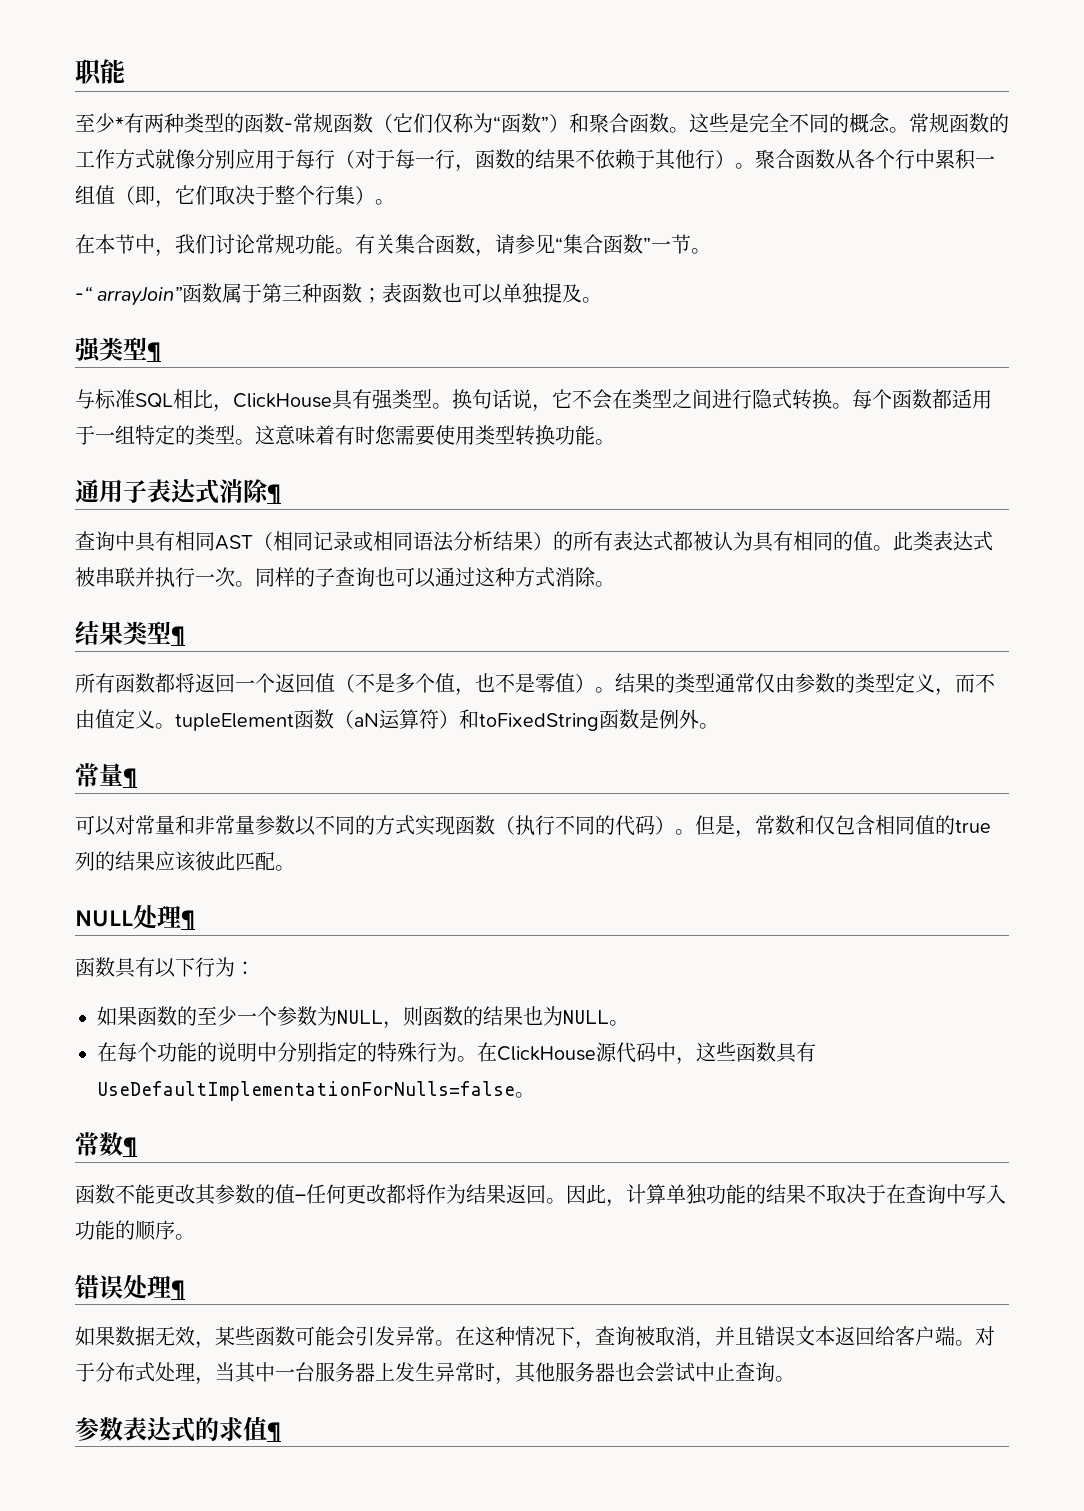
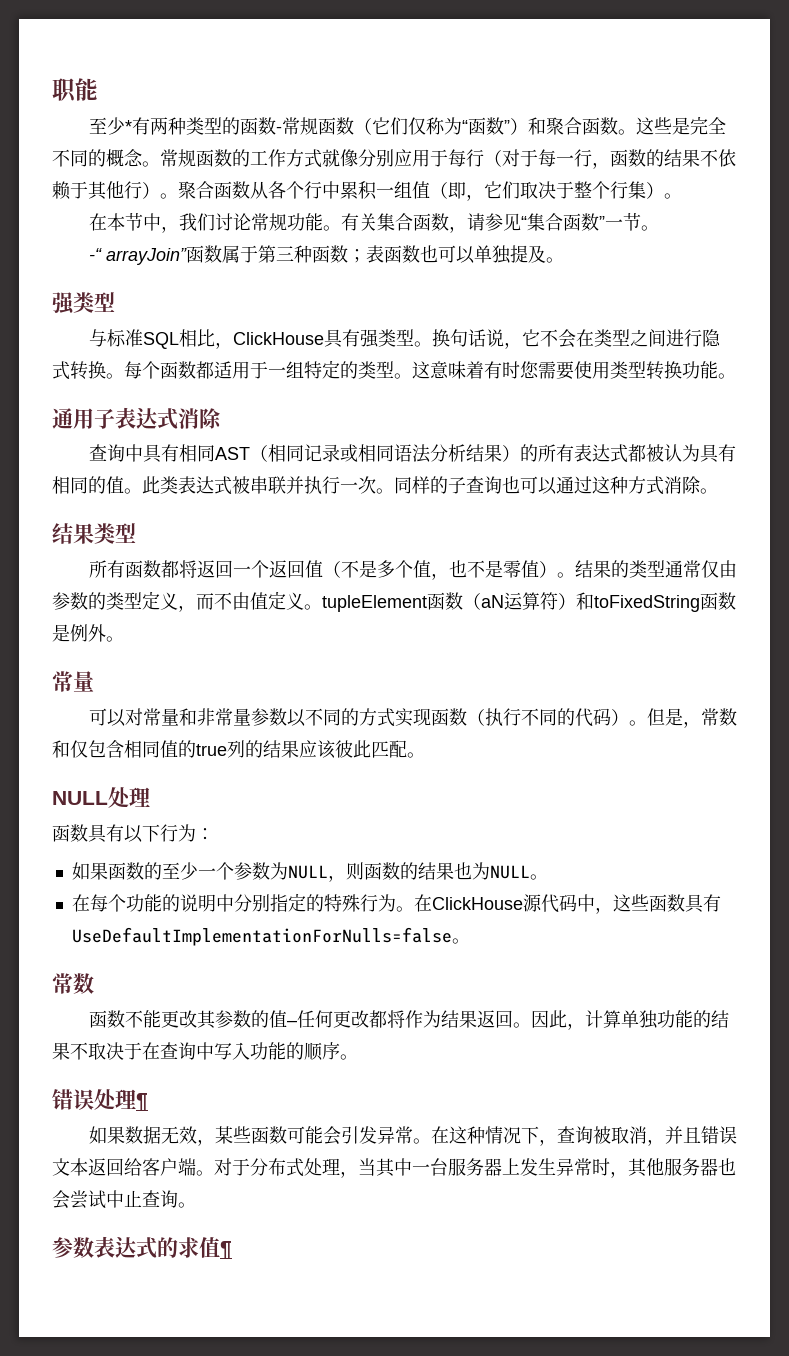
  -“ arrayJoin”函数属于第三种函数；表函数也可以单独提及。
- 强类型¶
+ 强类型
- 通用子表达式消除¶
+ 通用子表达式消除
- 结果类型¶
+ 结果类型
  结果的类型通常仅由参数的类型定义，而不由值定义。tupleElement函数（aN运算符）和toFixedString函数是例外。
- 常量¶
+ 常量
- NULL处理¶
+ NULL处理
  在ClickHouse源代码中，这些函数具有UseDefaultImplementationForNulls=false。
- 常数¶
+ 常数

